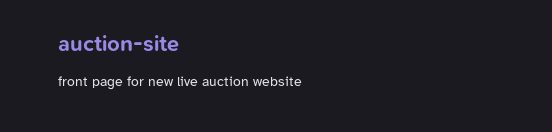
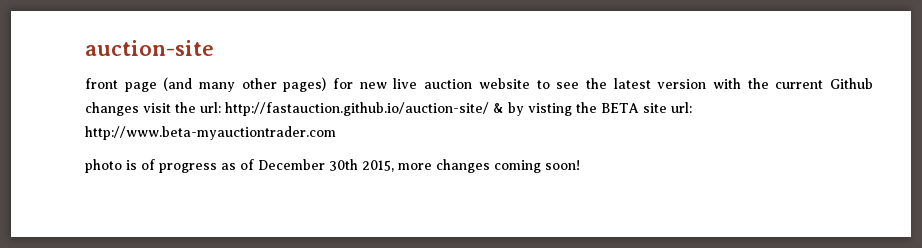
- front page for new live auction website
+ front page (and many other pages) for new live auction website to see the latest version with the current Github changes visit the url: http://fastauction.github.io/auction-site/ & by visting the BETA site url: http://www.beta-myauctiontrader.com
+ photo is of progress as of December 30th 2015, more changes coming soon!

